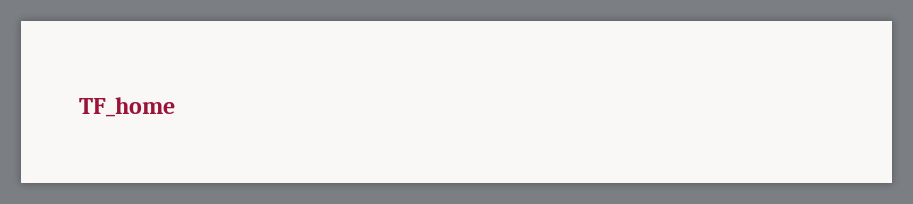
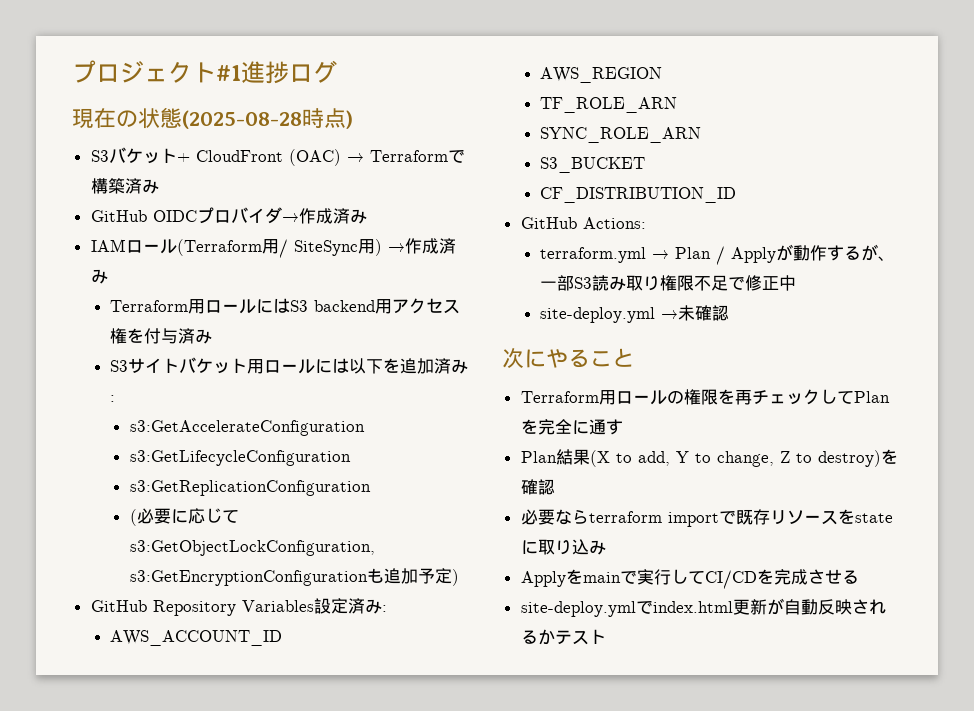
- TF_home
+ プロジェクト#1進捗ログ
+ 現在の状態(2025-08-28時点)
+ S3バケット+ CloudFront (OAC) → Terraformで構築済み
+ GitHub OIDCプロバイダ→作成済み
+ IAMロール(Terraform用/ SiteSync用) →作成済み
+ Terraform用ロールにはS3 backend用アクセス権を付与済み
+ S3サイトバケット用ロールには以下を追加済み:
+ s3:GetAccelerateConfiguration
+ s3:GetLifecycleConfiguration
+ s3:GetReplicationConfiguration
+ (必要に応じてs3:GetObjectLockConfiguration, s3:GetEncryptionConfigurationも追加予定)
+ GitHub Repository Variables設定済み:
+ AWS_ACCOUNT_ID
+ AWS_REGION
+ TF_ROLE_ARN
+ SYNC_ROLE_ARN
+ S3_BUCKET
+ CF_DISTRIBUTION_ID
+ GitHub Actions:
+ terraform.yml → Plan / Applyが動作するが、一部S3読み取り権限不足で修正中
+ site-deploy.yml →未確認
+ 次にやること
+ Terraform用ロールの権限を再チェックしてPlanを完全に通す
+ Plan結果(X to add, Y to change, Z to destroy)を確認
+ 必要ならterraform importで既存リソースをstateに取り込み
+ Applyをmainで実行してCI/CDを完成させる
+ site-deploy.ymlでindex.html更新が自動反映されるかテスト

